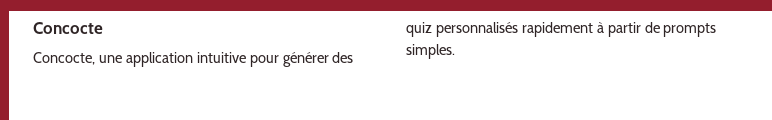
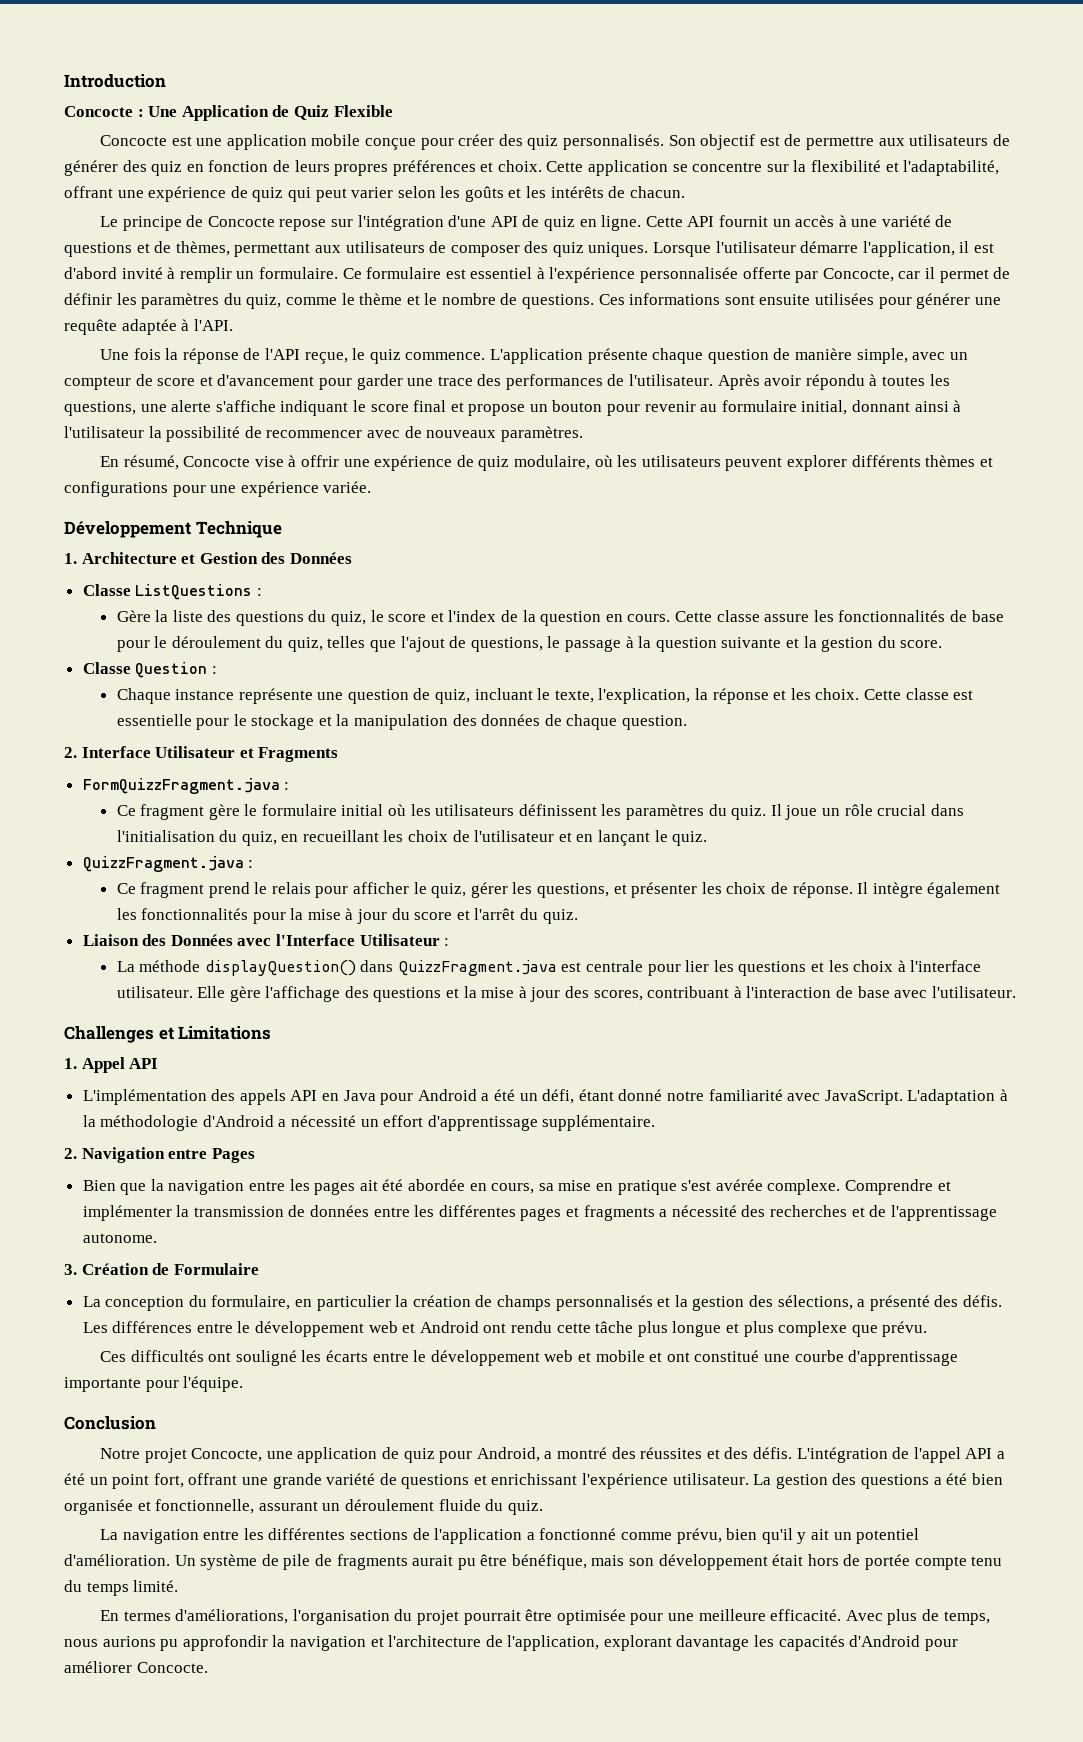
- Concocte
- Concocte, une application intuitive pour générer des quiz personnalisés rapidement à partir de prompts simples.
+ Introduction
+ Concocte : Une Application de Quiz Flexible
+ Concocte est une application mobile conçue pour créer des quiz personnalisés. Son objectif est de permettre aux utilisateurs de générer des quiz en fonction de leurs propres préférences et choix. Cette application se concentre sur la flexibilité et l'adaptabilité, offrant une expérience de quiz qui peut varier selon les goûts et les intérêts de chacun.
+ Le principe de Concocte repose sur l'intégration d'une API de quiz en ligne. Cette API fournit un accès à une variété de questions et de thèmes, permettant aux utilisateurs de composer des quiz uniques. Lorsque l'utilisateur démarre l'application, il est d'abord invité à remplir un formulaire. Ce formulaire est essentiel à l'expérience personnalisée offerte par Concocte, car il permet de définir les paramètres du quiz, comme le thème et le nombre de questions. Ces informations sont ensuite utilisées pour générer une requête adaptée à l'API.
+ Une fois la réponse de l'API reçue, le quiz commence. L'application présente chaque question de manière simple, avec un compteur de score et d'avancement pour garder une trace des performances de l'utilisateur. Après avoir répondu à toutes les questions, une alerte s'affiche indiquant le score final et propose un bouton pour revenir au formulaire initial, donnant ainsi à l'utilisateur la possibilité de recommencer avec de nouveaux paramètres.
+ En résumé, Concocte vise à offrir une expérience de quiz modulaire, où les utilisateurs peuvent explorer différents thèmes et configurations pour une expérience variée.
+ Développement Technique
+ 1. Architecture et Gestion des Données
+ Classe ListQuestions :
+ Gère la liste des questions du quiz, le score et l'index de la question en cours. Cette classe assure les fonctionnalités de base pour le déroulement du quiz, telles que l'ajout de questions, le passage à la question suivante et la gestion du score.
+ Classe Question :
+ Chaque instance représente une question de quiz, incluant le texte, l'explication, la réponse et les choix. Cette classe est essentielle pour le stockage et la manipulation des données de chaque question.
+ 2. Interface Utilisateur et Fragments
+ FormQuizzFragment.java :
+ Ce fragment gère le formulaire initial où les utilisateurs définissent les paramètres du quiz. Il joue un rôle crucial dans l'initialisation du quiz, en recueillant les choix de l'utilisateur et en lançant le quiz.
+ QuizzFragment.java :
+ Ce fragment prend le relais pour afficher le quiz, gérer les questions, et présenter les choix de réponse. Il intègre également les fonctionnalités pour la mise à jour du score et l'arrêt du quiz.
+ Liaison des Données avec l'Interface Utilisateur :
+ La méthode displayQuestion() dans QuizzFragment.java est centrale pour lier les questions et les choix à l'interface utilisateur. Elle gère l'affichage des questions et la mise à jour des scores, contribuant à l'interaction de base avec l'utilisateur.
+ Challenges et Limitations
+ 1. Appel API
+ L'implémentation des appels API en Java pour Android a été un défi, étant donné notre familiarité avec JavaScript. L'adaptation à la méthodologie d'Android a nécessité un effort d'apprentissage supplémentaire.
+ 2. Navigation entre Pages
+ Bien que la navigation entre les pages ait été abordée en cours, sa mise en pratique s'est avérée complexe. Comprendre et implémenter la transmission de données entre les différentes pages et fragments a nécessité des recherches et de l'apprentissage autonome.
+ 3. Création de Formulaire
+ La conception du formulaire, en particulier la création de champs personnalisés et la gestion des sélections, a présenté des défis. Les différences entre le développement web et Android ont rendu cette tâche plus longue et plus complexe que prévu.
+ Ces difficultés ont souligné les écarts entre le développement web et mobile et ont constitué une courbe d'apprentissage importante pour l'équipe.
+ Conclusion
+ Notre projet Concocte, une application de quiz pour Android, a montré des réussites et des défis. L'intégration de l'appel API a été un point fort, offrant une grande variété de questions et enrichissant l'expérience utilisateur. La gestion des questions a été bien organisée et fonctionnelle, assurant un déroulement fluide du quiz.
+ La navigation entre les différentes sections de l'application a fonctionné comme prévu, bien qu'il y ait un potentiel d'amélioration. Un système de pile de fragments aurait pu être bénéfique, mais son développement était hors de portée compte tenu du temps limité.
+ En termes d'améliorations, l'organisation du projet pourrait être optimisée pour une meilleure efficacité. Avec plus de temps, nous aurions pu approfondir la navigation et l'architecture de l'application, explorant davantage les capacités d'Android pour améliorer Concocte.

